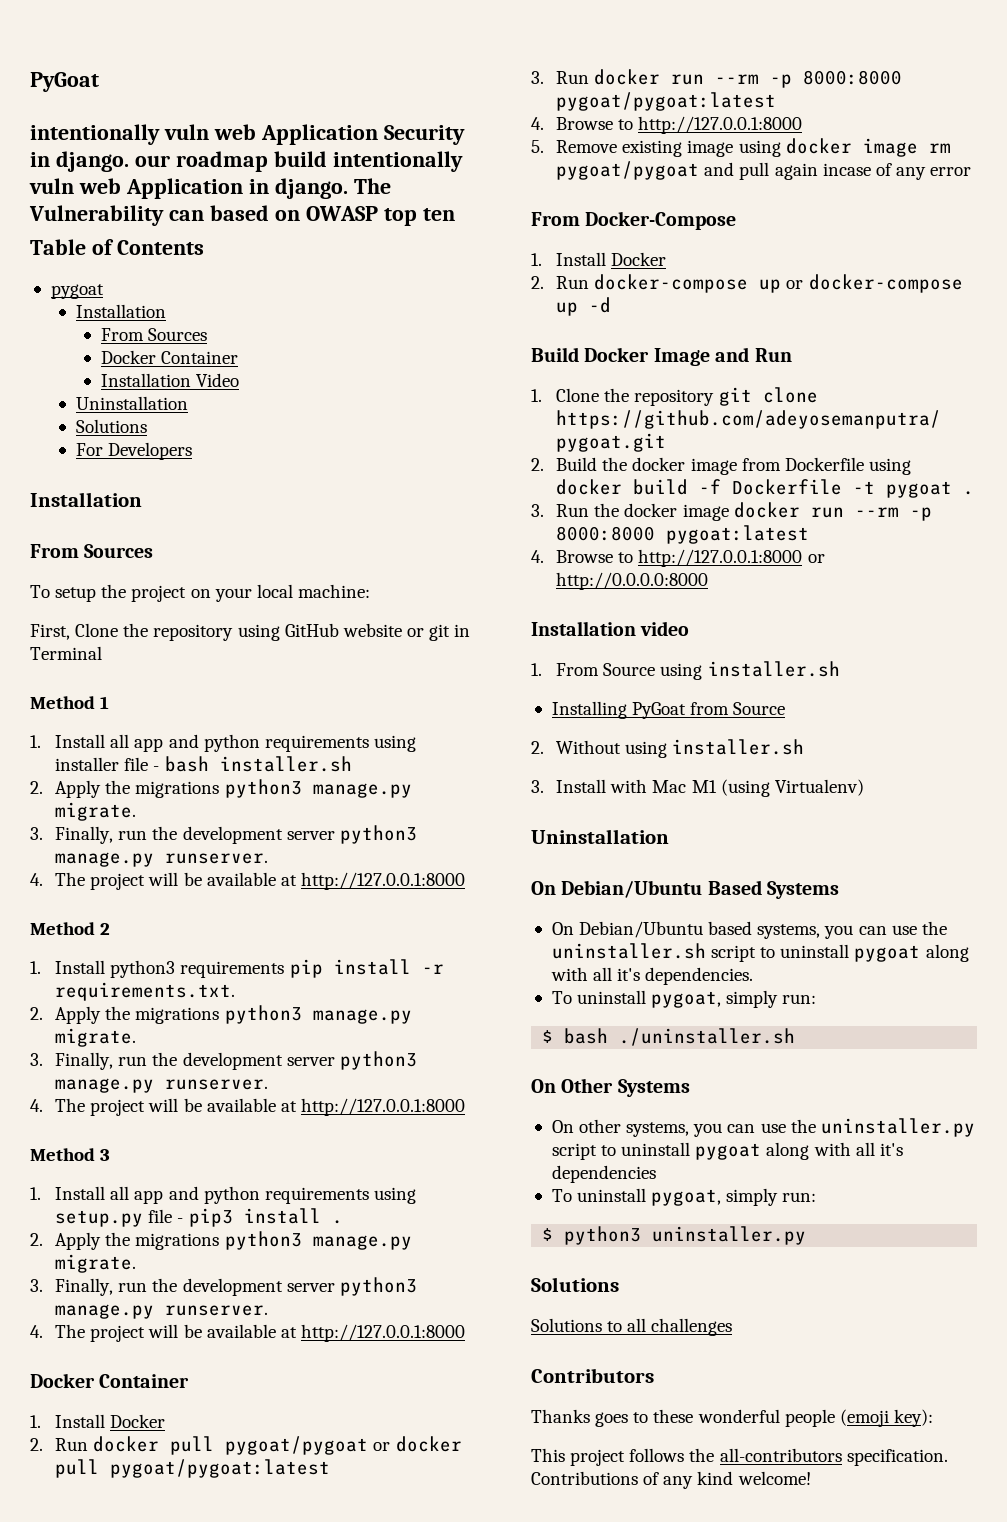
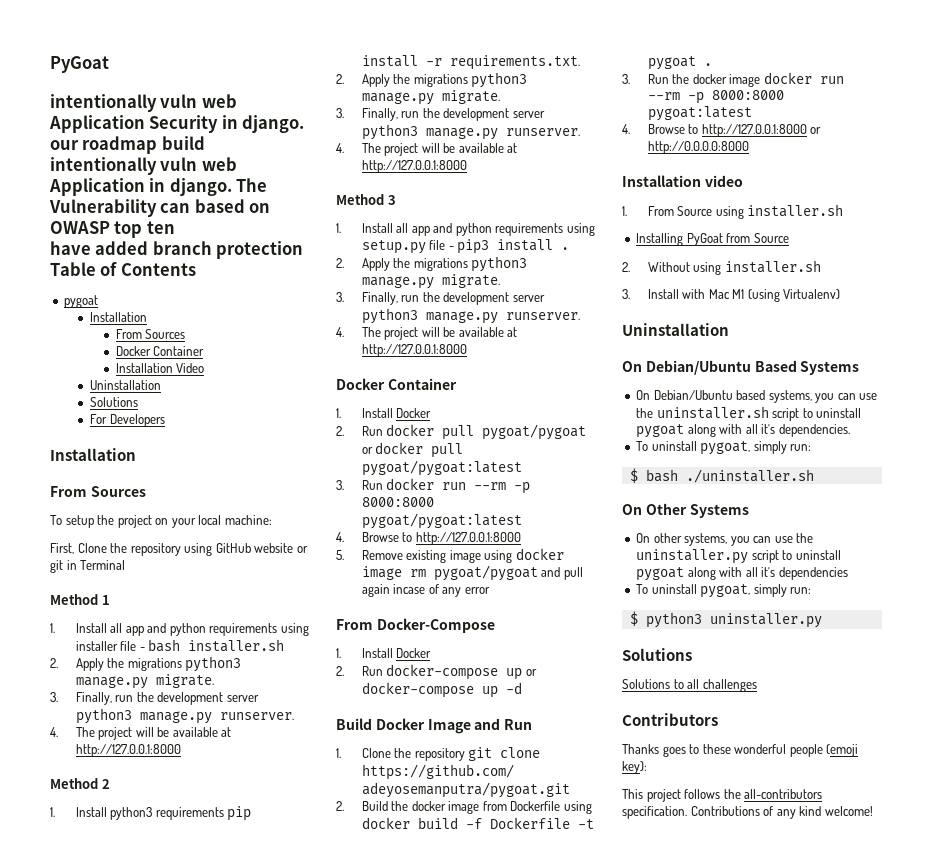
- Table of Contents
+ have added branch protection Table of Contents

